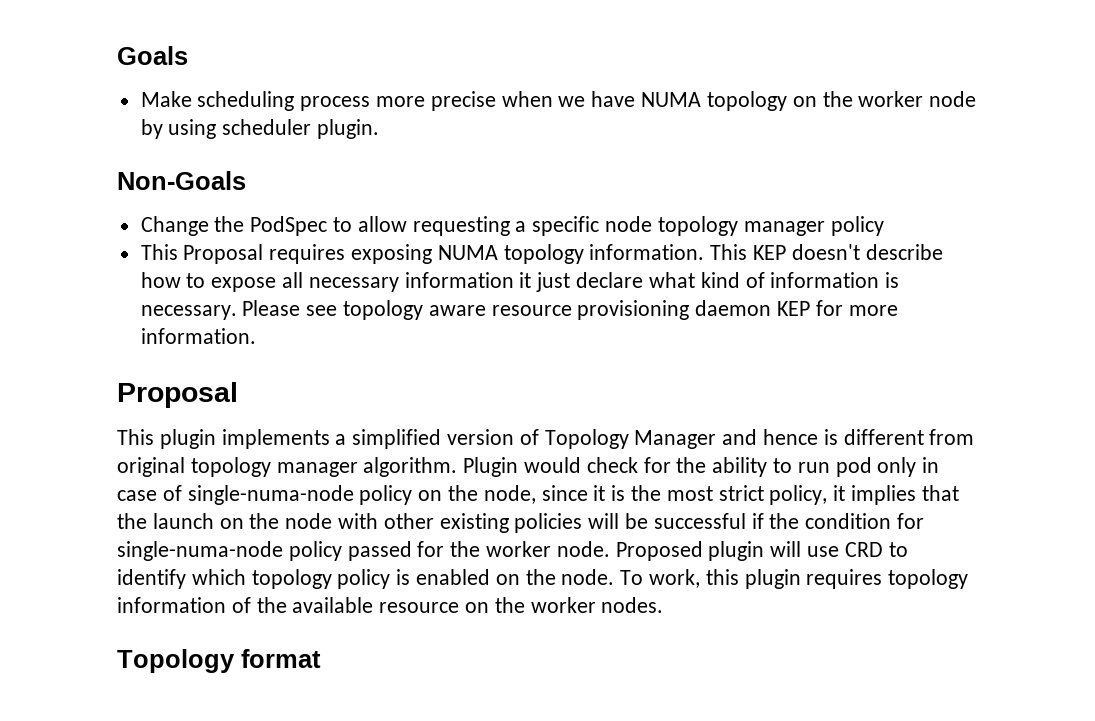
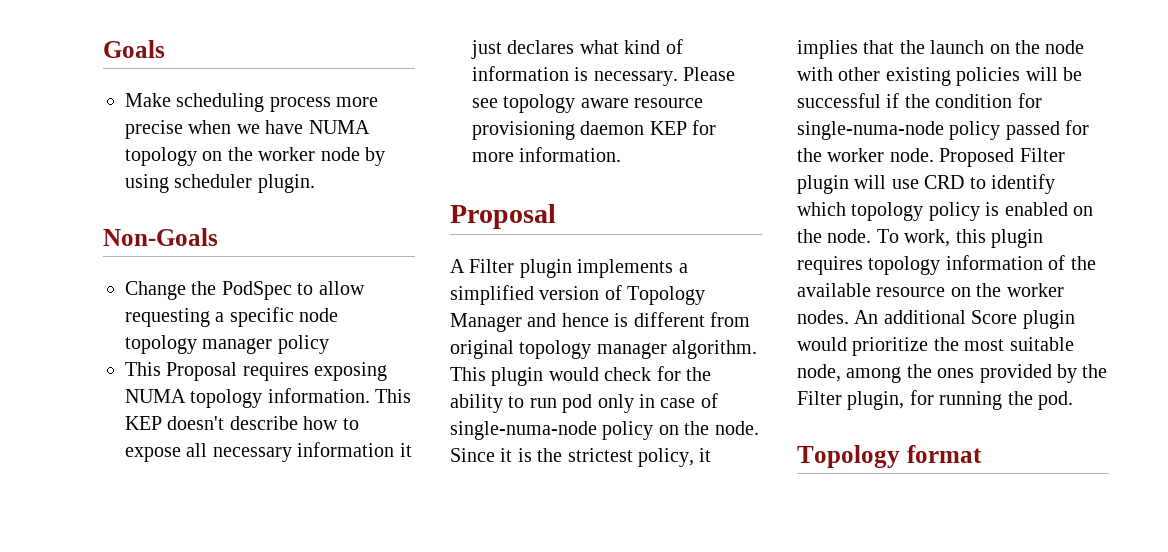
- This KEP doesn't describe how to expose all necessary information it just declare what kind of information is necessary.
+ This KEP doesn't describe how to expose all necessary information it just declares what kind of information is necessary.
- This plugin implements a simplified version of Topology Manager and hence is different from original topology manager algorithm.
+ A Filter plugin implements a simplified version of Topology Manager and hence is different from original topology manager algorithm.
- Plugin would check for the ability to run pod only in case of single-numa-node policy on the node, since it is the most strict policy, it implies that the launch on the node with other existing policies will be successful if the condition for single-numa-node policy passed for the worker node.
+ This plugin would check for the ability to run pod only in case of single-numa-node policy on the node. Since it is the strictest policy, it implies that the launch on the node with other existing policies will be successful if the condition for single-numa-node policy passed for the worker node.
- Proposed plugin will use CRD to identify which topology policy is enabled on the node.
+ Proposed Filter plugin will use CRD to identify which topology policy is enabled on the node.
+ An additional Score plugin would prioritize the most suitable node, among the ones provided by the Filter plugin, for running the pod.

